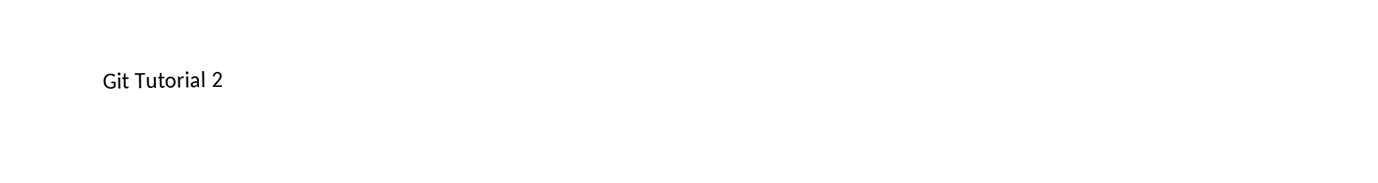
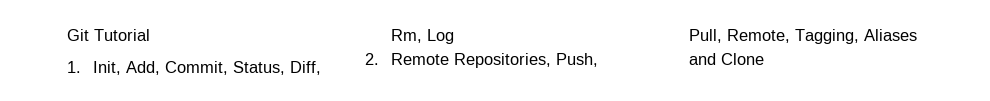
- Git Tutorial 2
+ Git Tutorial
+ 1. Init, Add, Commit, Status, Diff, Rm, Log
+ 2. Remote Repositories, Push, Pull, Remote, Tagging, Aliases and Clone

